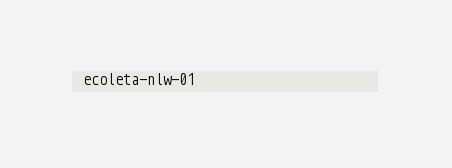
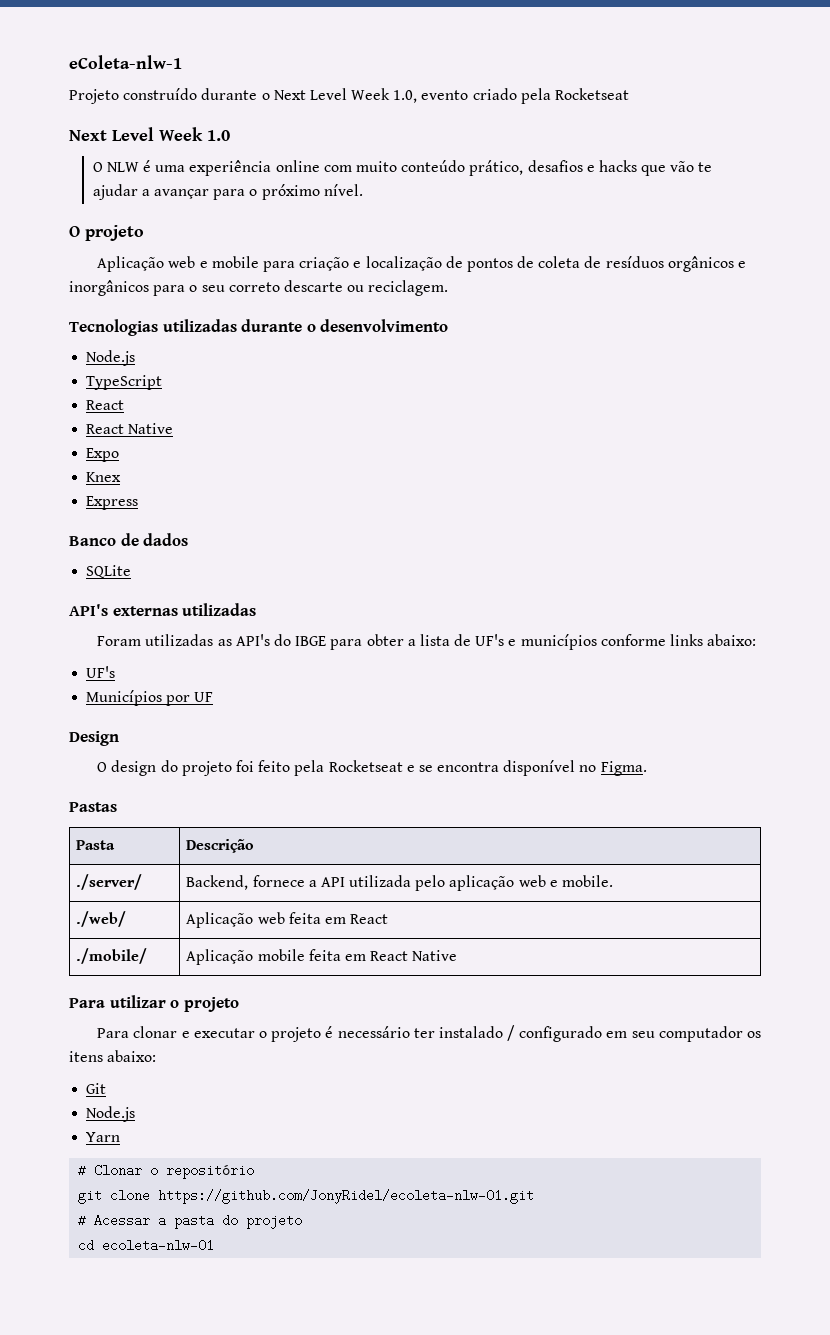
- ecoleta-nlw-01
+ eColeta-nlw-1
+ Projeto construído durante o Next Level Week 1.0, evento criado pela Rocketseat
+ Next Level Week 1.0
+ O NLW é uma experiência online com muito conteúdo prático, desafios e hacks que vão te ajudar a avançar para o próximo nível.
+ O projeto
+ Aplicação web e mobile para criação e localização de pontos de coleta de resíduos orgânicos e inorgânicos para o seu correto descarte ou reciclagem.
+ Tecnologias utilizadas durante o desenvolvimento
+ Node.js
+ TypeScript
+ React
+ React Native
+ Expo
+ Knex
+ Express
+ Banco de dados
+ SQLite
+ API's externas utilizadas
+ Foram utilizadas as API's do IBGE para obter a lista de UF's e municípios conforme links abaixo:
+ UF's
+ Municípios por UF
+ Design
+ O design do projeto foi feito pela Rocketseat e se encontra disponível no Figma.
+ Pastas
+ Pasta | Descrição
+ ./server/ | Backend, fornece a API utilizada pelo aplicação web e mobile.
+ ./web/ | Aplicação web feita em React
+ ./mobile/ | Aplicação mobile feita em React Native
+ Para utilizar o projeto
+ Para clonar e executar o projeto é necessário ter instalado / configurado em seu computador os itens abaixo:
+ Git
+ Node.js
+ Yarn
+ # Clonar o repositório
+ git clone https://github.com/JonyRidel/ecoleta-nlw-01.git
+ # Acessar a pasta do projeto
+ cd ecoleta-nlw-01

